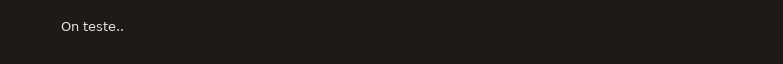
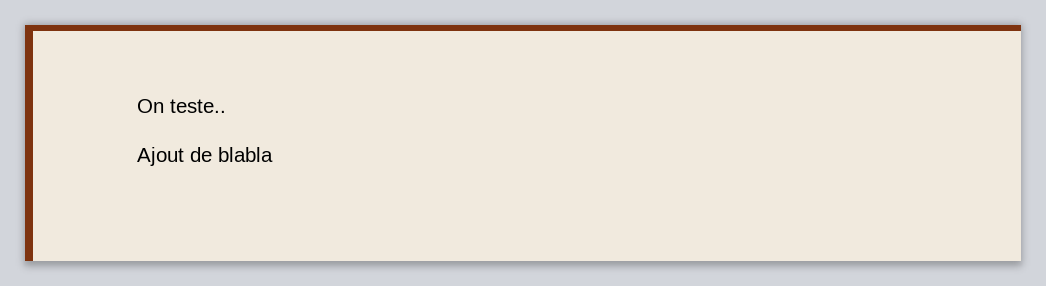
+ Ajout de blabla

